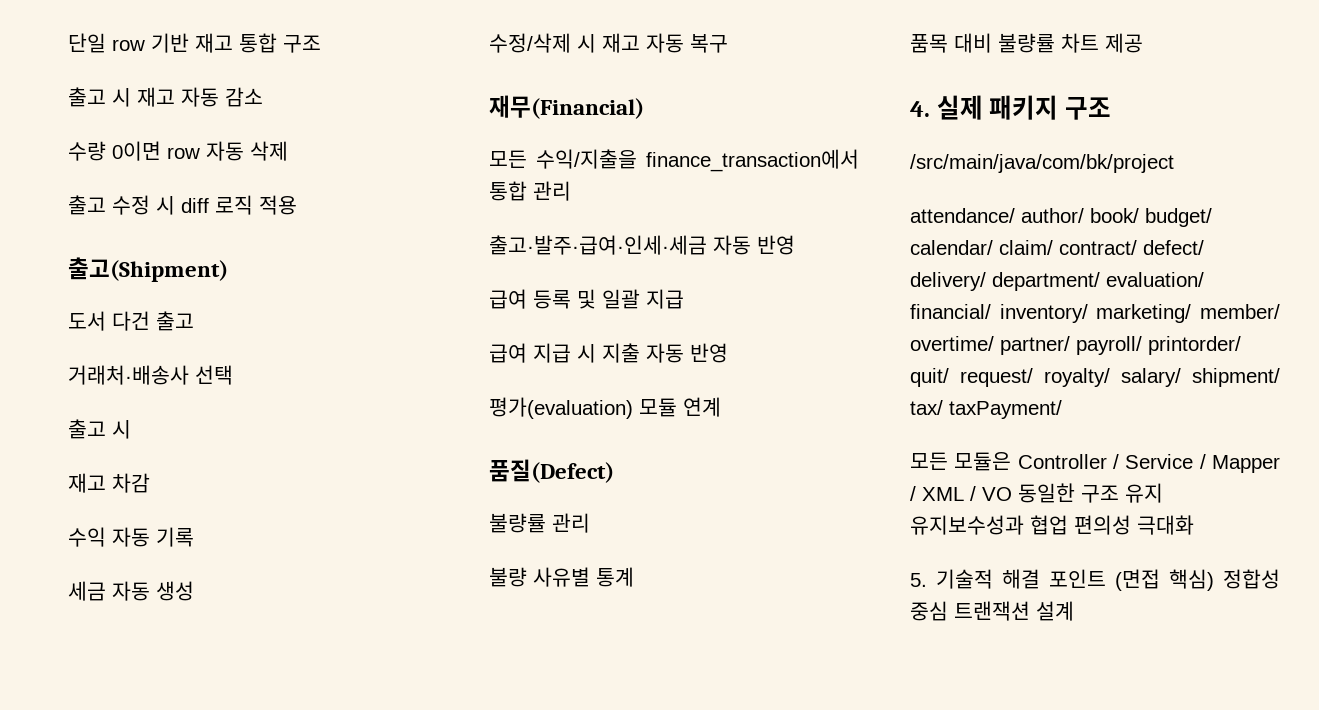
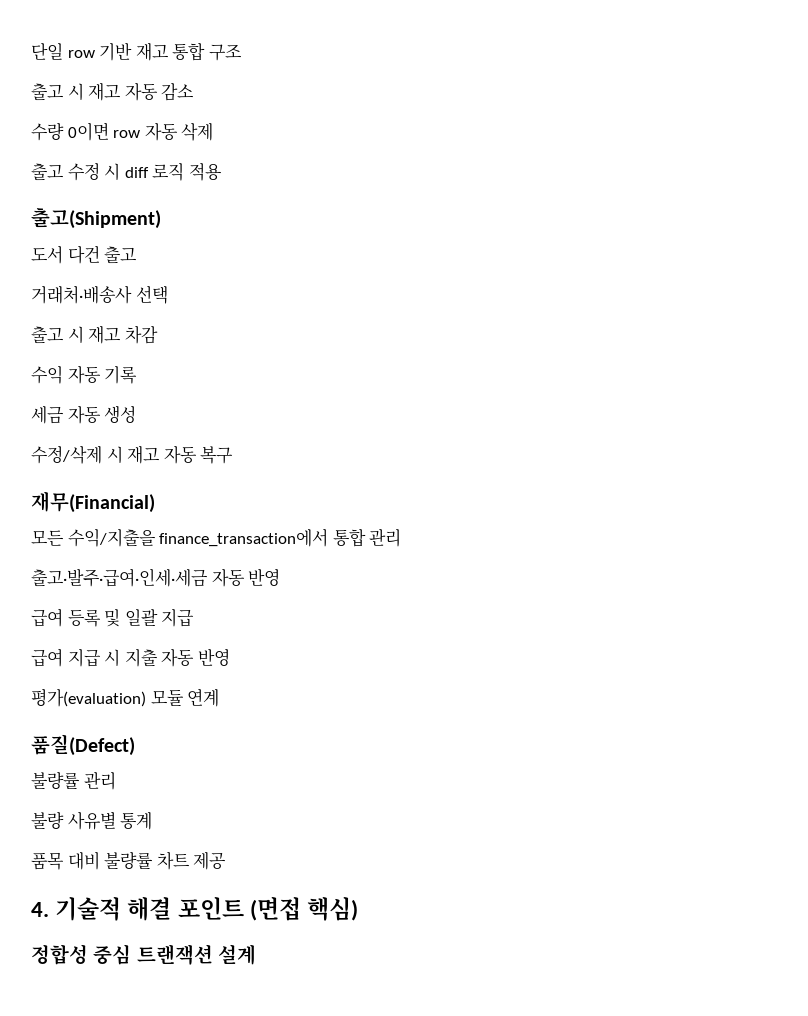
  거래처·배송사 선택
- 출고 시
- 재고 차감
+ 출고 시 재고 차감
- 4. 실제 패키지 구조
- /src/main/java/com/bk/project
- attendance/ author/ book/ budget/ calendar/ claim/ contract/ defect/ delivery/ department/ evaluation/ financial/ inventory/ marketing/ member/ overtime/ partner/ payroll/ printorder/ quit/ request/ royalty/ salary/ shipment/ tax/ taxPayment/
- 모든 모듈은 Controller / Service / Mapper / XML / VO 동일한 구조 유지 유지보수성과 협업 편의성 극대화
- 5. 기술적 해결 포인트 (면접 핵심) 정합성 중심 트랜잭션 설계
+ 4. 기술적 해결 포인트 (면접 핵심)
+ 정합성 중심 트랜잭션 설계

